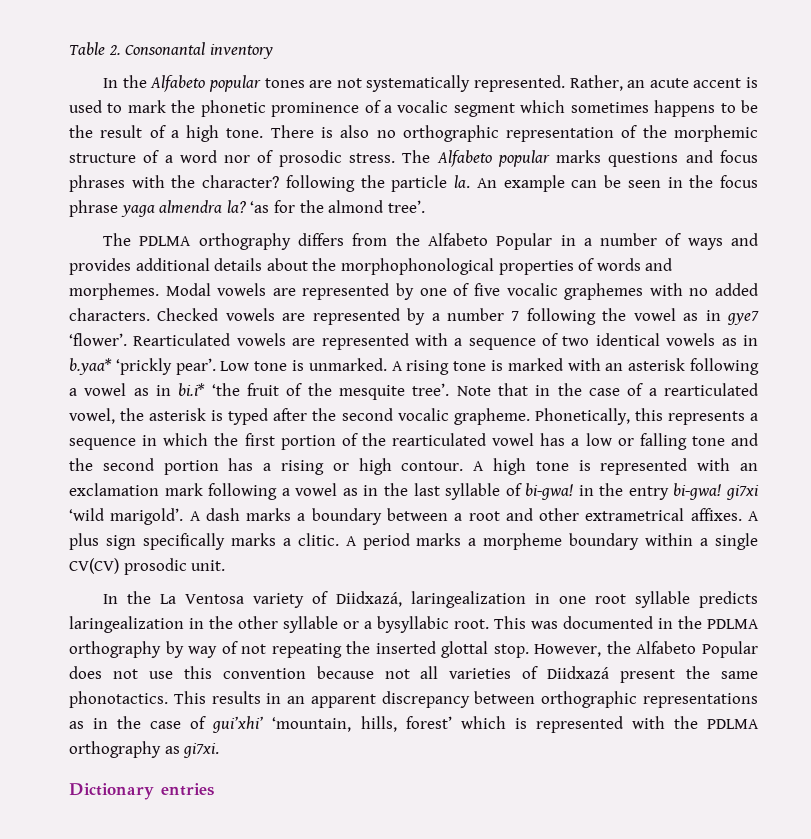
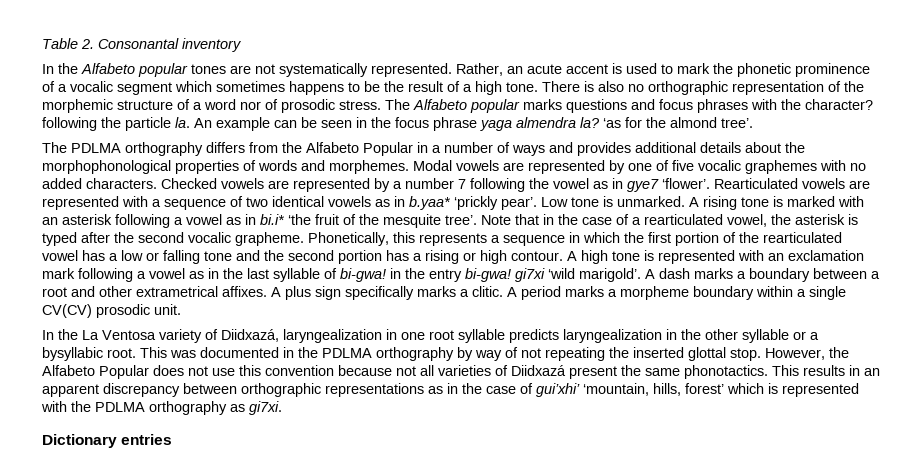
- In the La Ventosa variety of Diidxazá, laringealization in one root syllable predicts laringealization in the other syllable or a bysyllabic root.
+ In the La Ventosa variety of Diidxazá, laryngealization in one root syllable predicts laryngealization in the other syllable or a bysyllabic root.

